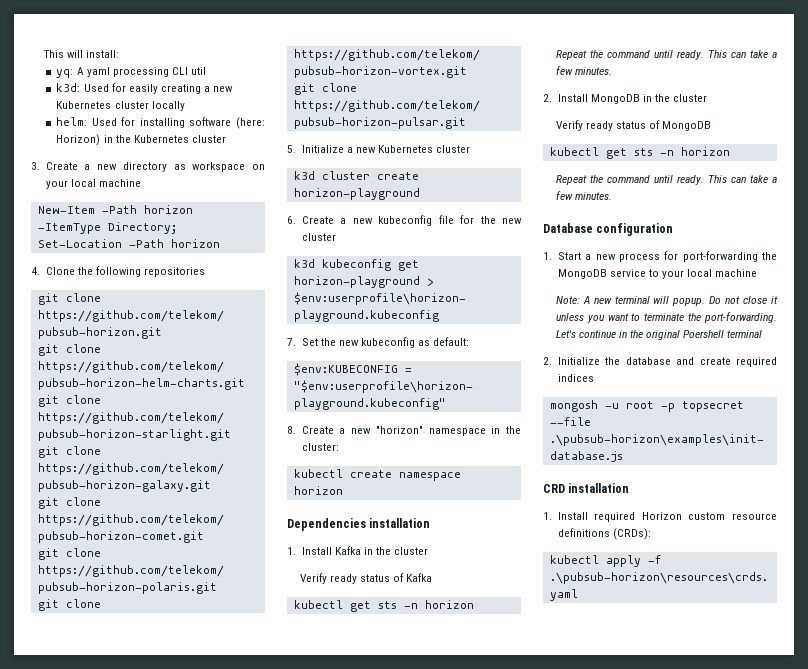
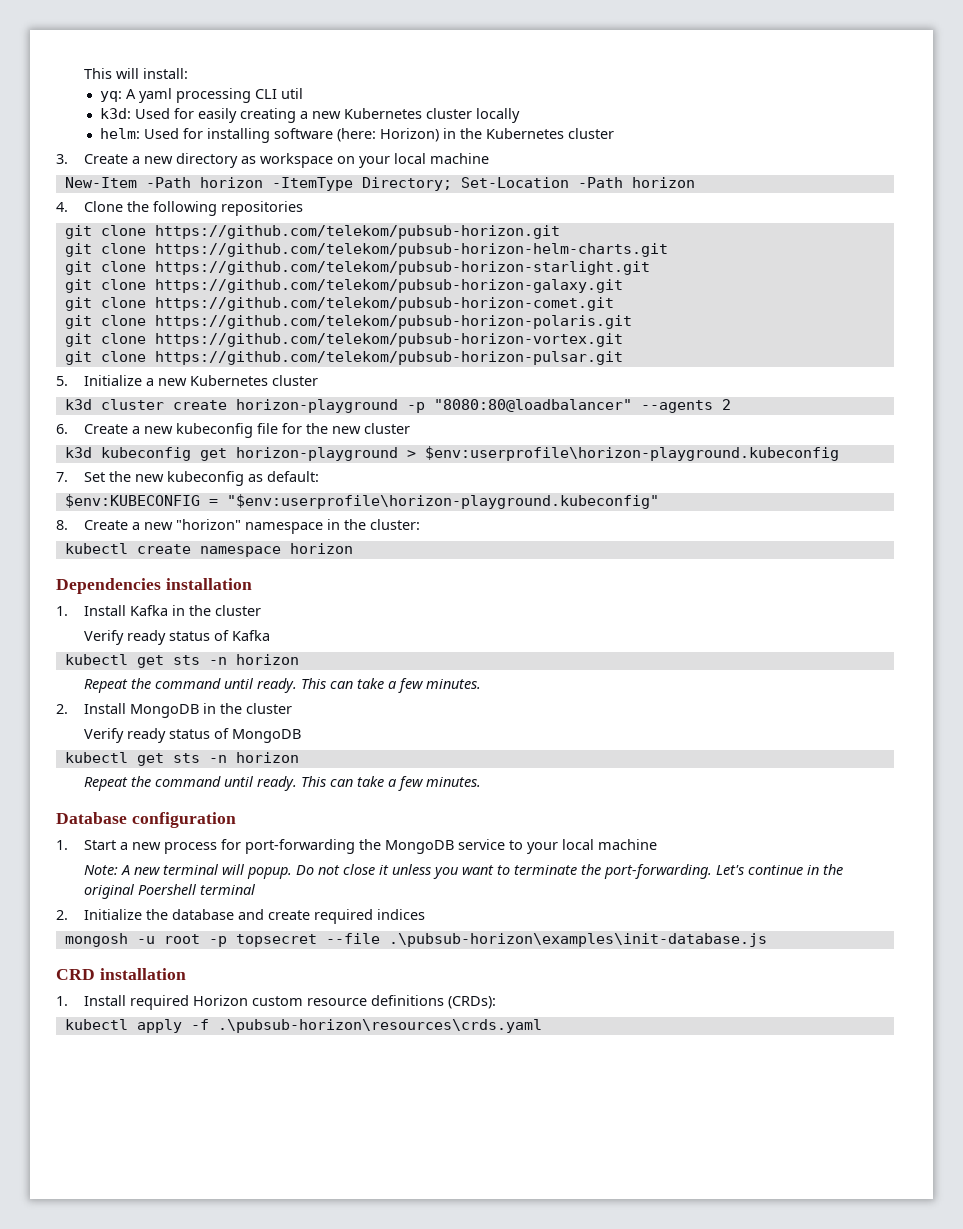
- k3d cluster create horizon-playground
+ k3d cluster create horizon-playground -p "8080:80@loadbalancer" --agents 2

